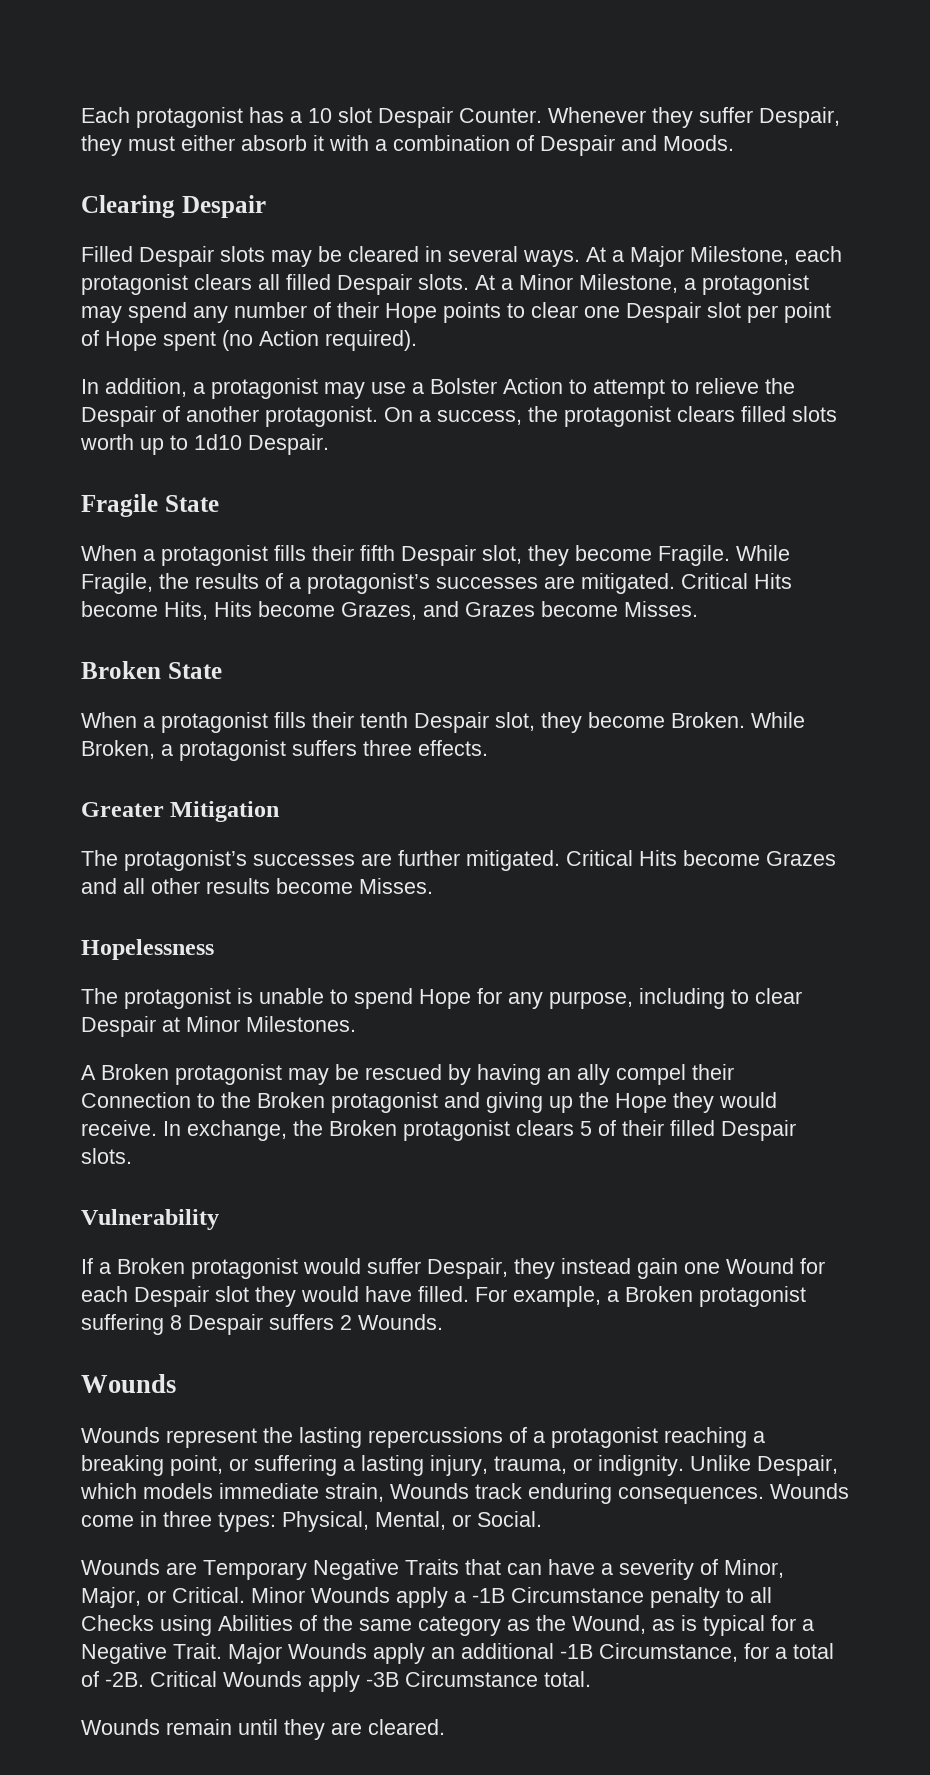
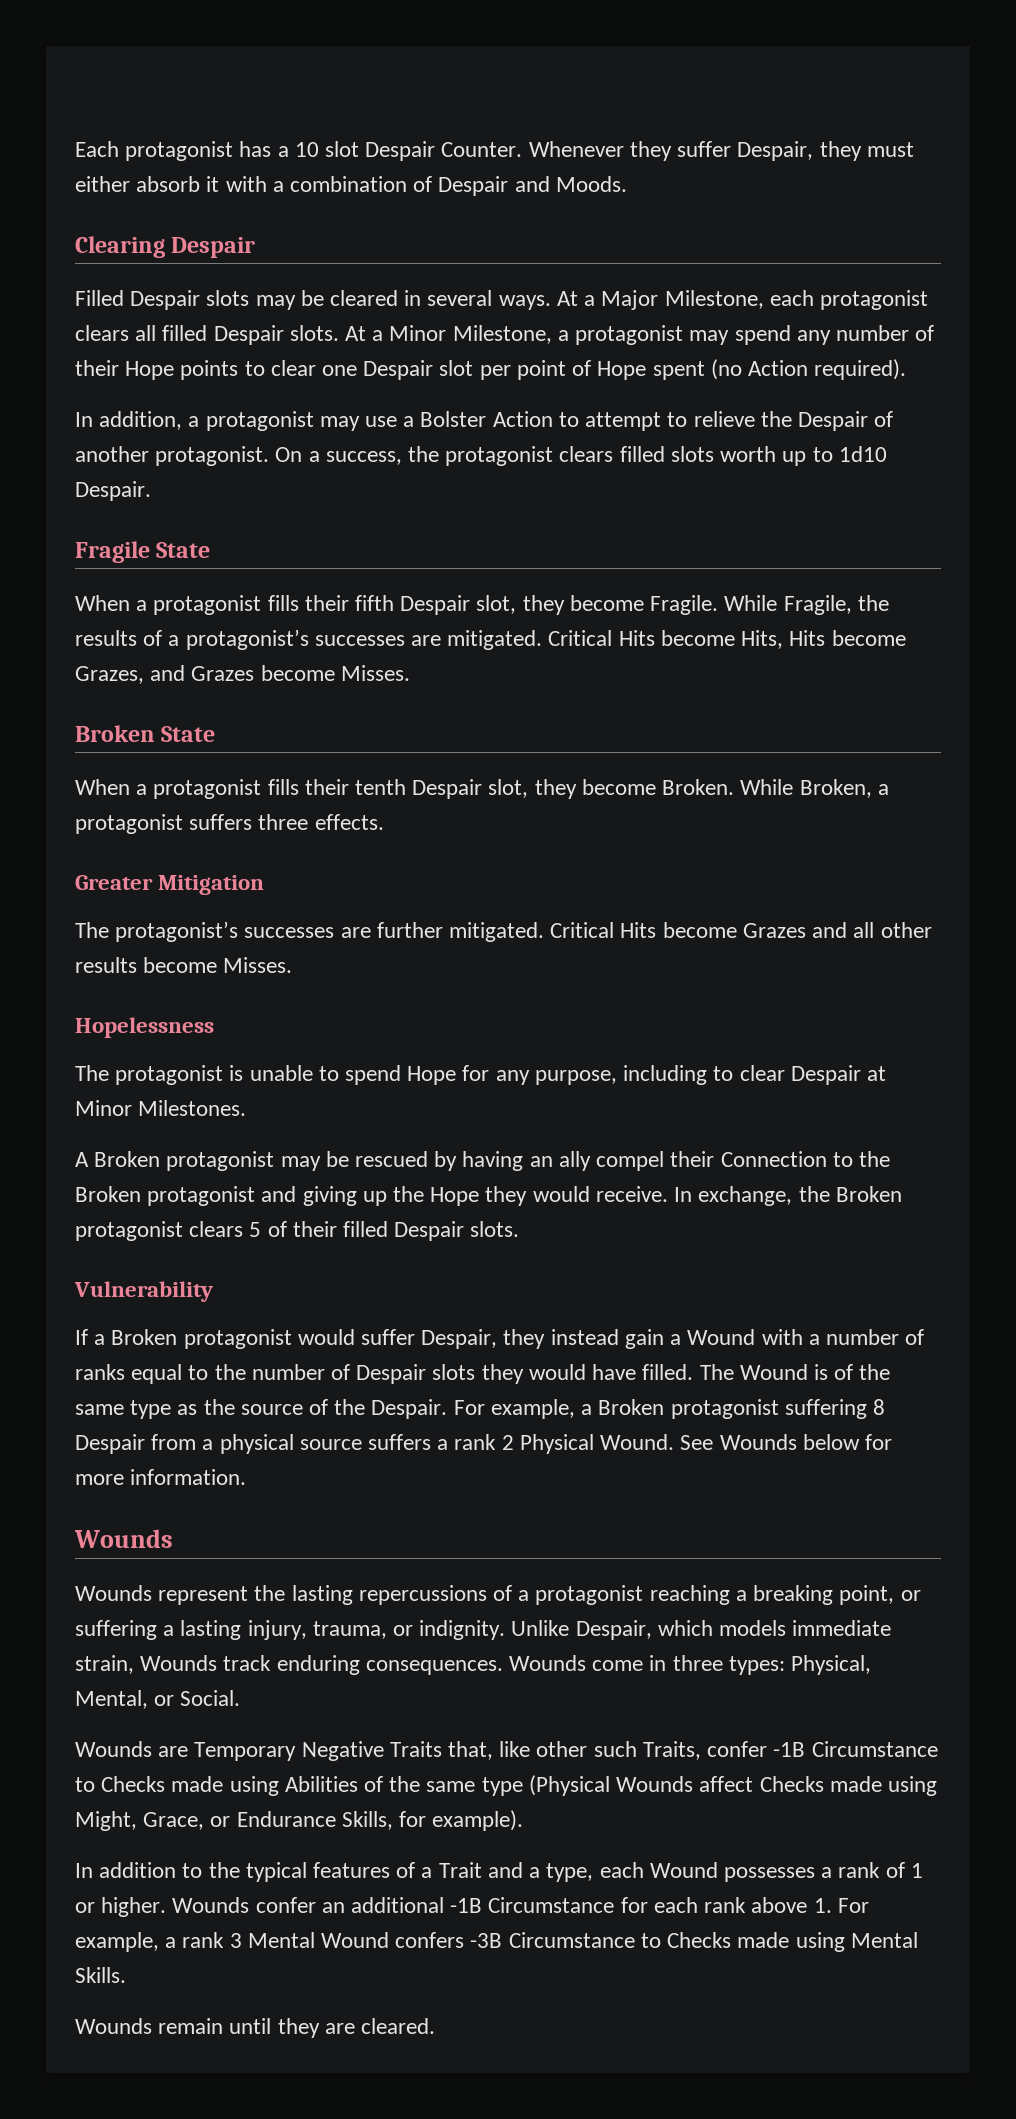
- If a Broken protagonist would suffer Despair, they instead gain one Wound for each Despair slot they would have filled.
+ If a Broken protagonist would suffer Despair, they instead gain a Wound with a number of ranks equal to the number of Despair slots they would have filled. The Wound is of the same type as the source of the Despair.
- For example, a Broken protagonist suffering 8 Despair suffers 2 Wounds.
+ For example, a Broken protagonist suffering 8 Despair from a physical source suffers a rank 2 Physical Wound. See Wounds below for more information.
- Wounds are Temporary Negative Traits that can have a severity of Minor, Major, or Critical. Minor Wounds apply a -1B Circumstance penalty to all Checks using Abilities of the same category as the Wound, as is typical for a Negative Trait. Major Wounds apply an additional -1B Circumstance, for a total of -2B. Critical Wounds apply -3B Circumstance total.
+ Wounds are Temporary Negative Traits that, like other such Traits, confer -1B Circumstance to Checks made using Abilities of the same type (Physical Wounds affect Checks made using Might, Grace, or Endurance Skills, for example).
+ In addition to the typical features of a Trait and a type, each Wound possesses a rank of 1 or higher. Wounds confer an additional -1B Circumstance for each rank above 1. For example, a rank 3 Mental Wound confers -3B Circumstance to Checks made using Mental Skills.

